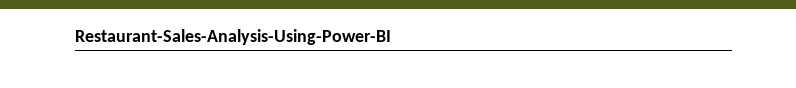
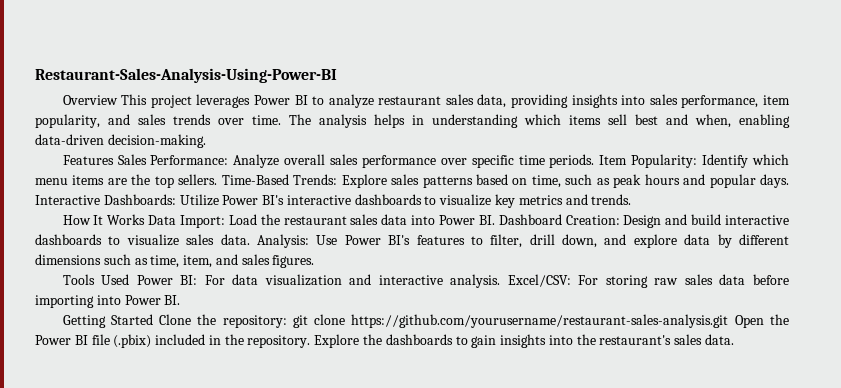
+ Overview This project leverages Power BI to analyze restaurant sales data, providing insights into sales performance, item popularity, and sales trends over time. The analysis helps in understanding which items sell best and when, enabling data-driven decision-making.
+ Features Sales Performance: Analyze overall sales performance over specific time periods. Item Popularity: Identify which menu items are the top sellers. Time-Based Trends: Explore sales patterns based on time, such as peak hours and popular days. Interactive Dashboards: Utilize Power BI's interactive dashboards to visualize key metrics and trends.
+ How It Works Data Import: Load the restaurant sales data into Power BI. Dashboard Creation: Design and build interactive dashboards to visualize sales data. Analysis: Use Power BI's features to filter, drill down, and explore data by different dimensions such as time, item, and sales figures.
+ Tools Used Power BI: For data visualization and interactive analysis. Excel/CSV: For storing raw sales data before importing into Power BI.
+ Getting Started Clone the repository: git clone https://github.com/yourusername/restaurant-sales-analysis.git Open the Power BI file (.pbix) included in the repository. Explore the dashboards to gain insights into the restaurant's sales data.

